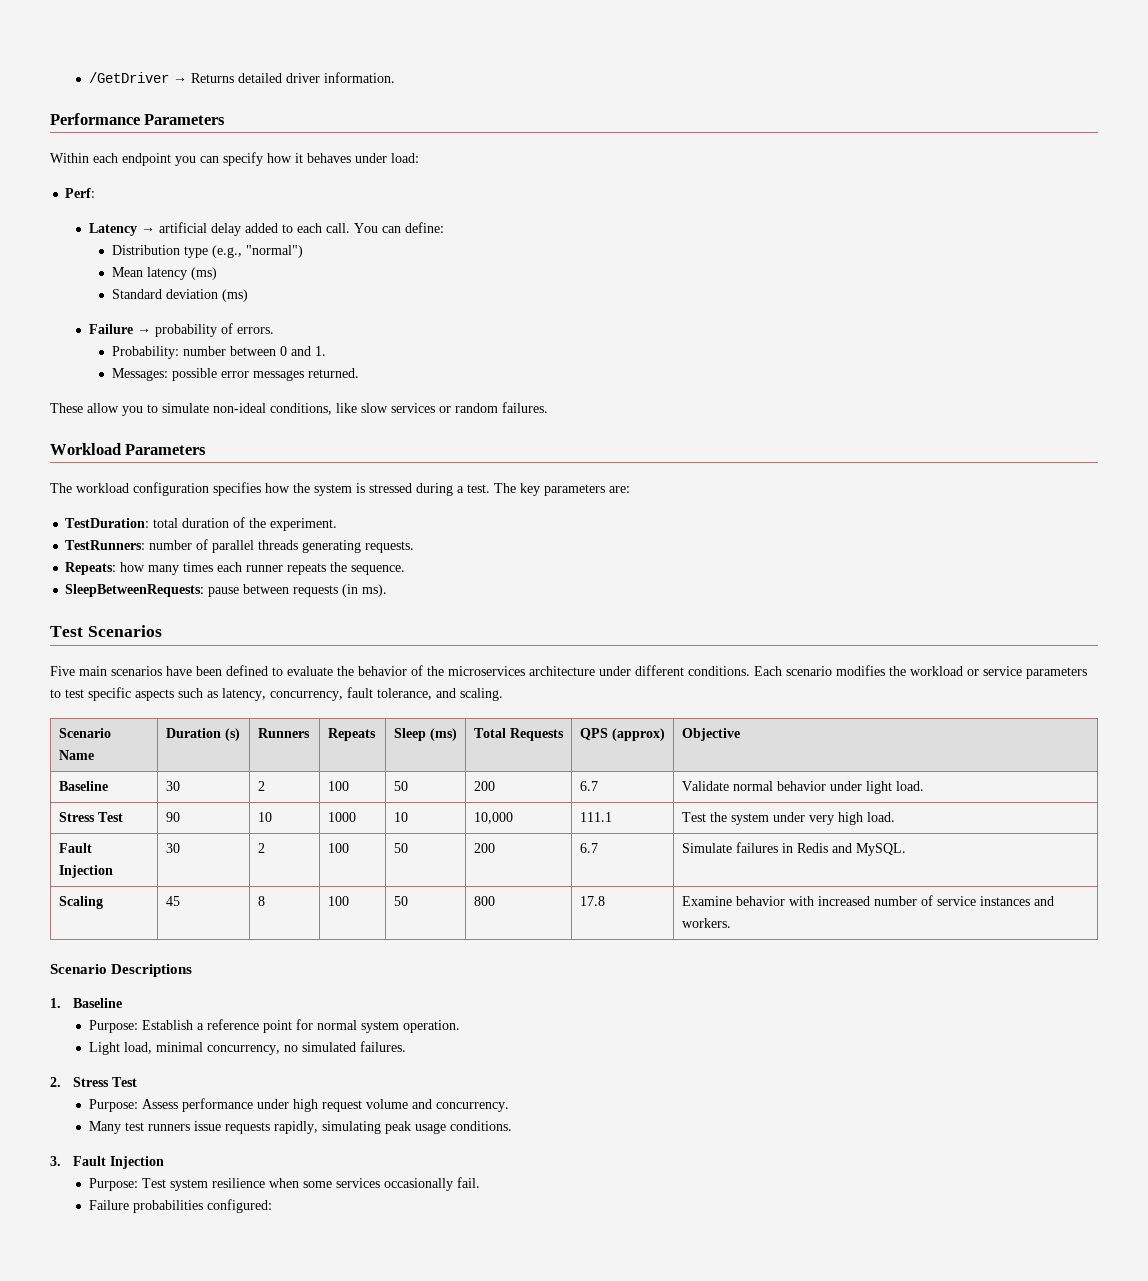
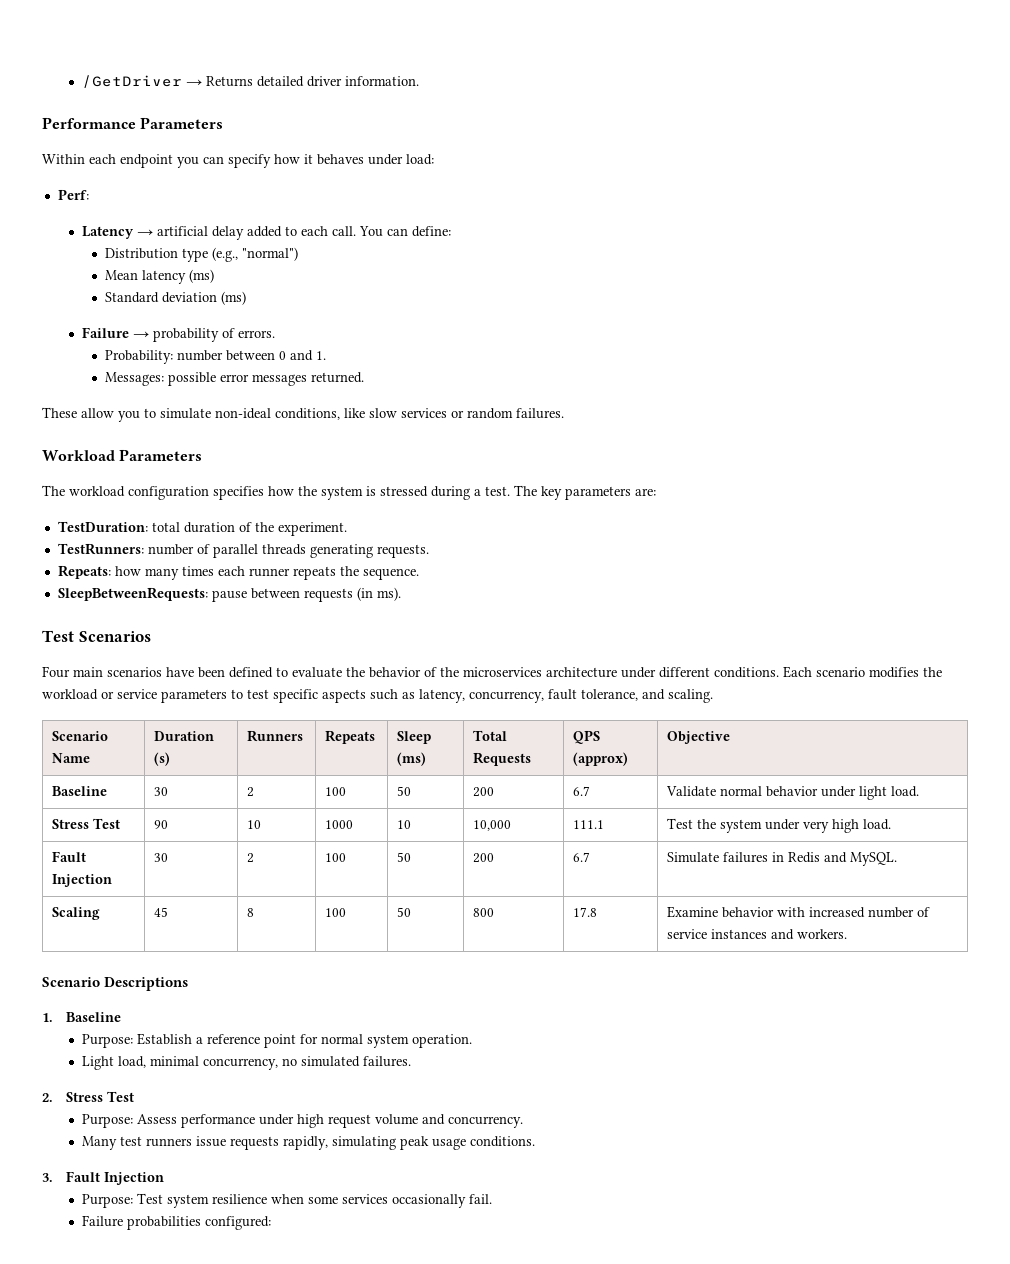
- Five main scenarios have been defined to evaluate the behavior of the microservices architecture under different conditions.
+ Four main scenarios have been defined to evaluate the behavior of the microservices architecture under different conditions.

